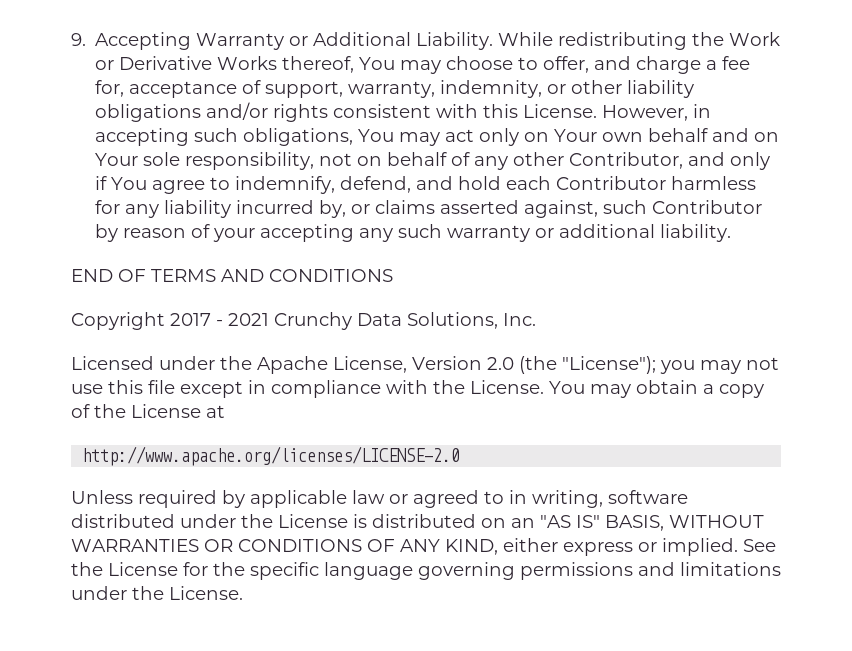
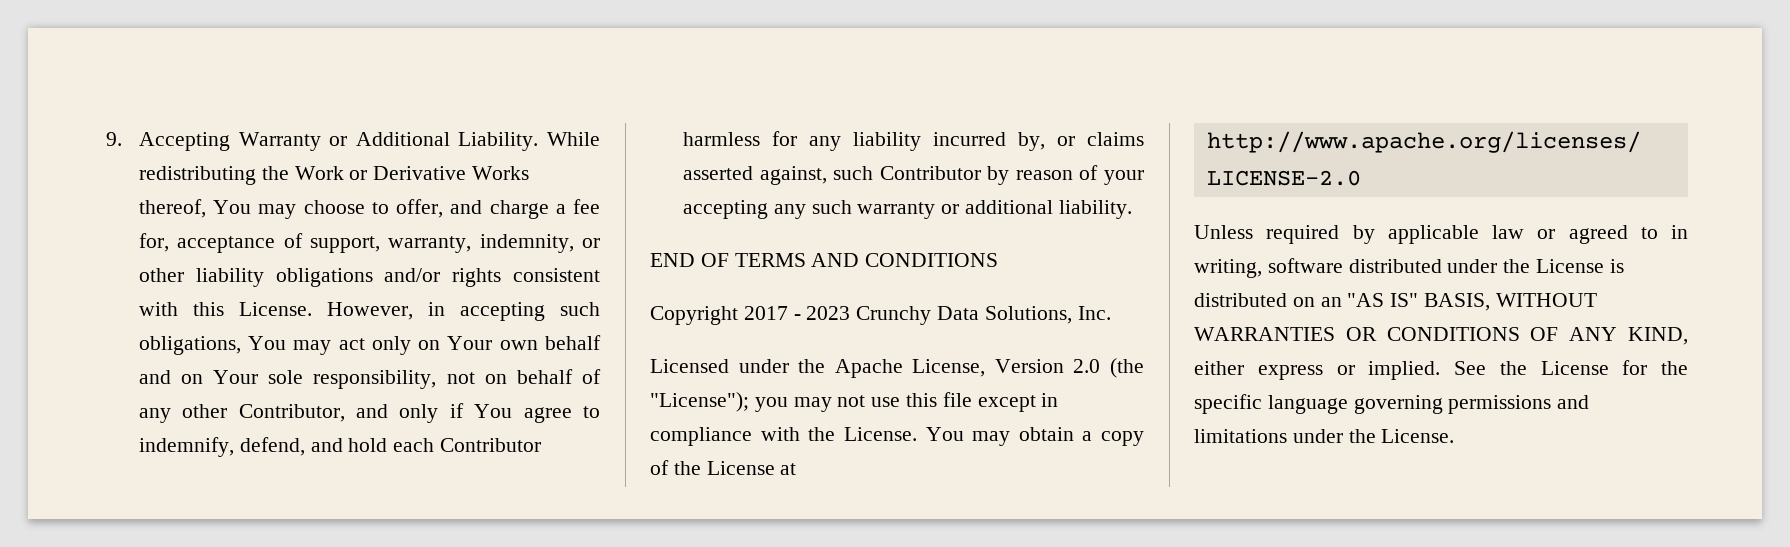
- Copyright 2017 - 2021 Crunchy Data Solutions, Inc.
+ Copyright 2017 - 2023 Crunchy Data Solutions, Inc.

